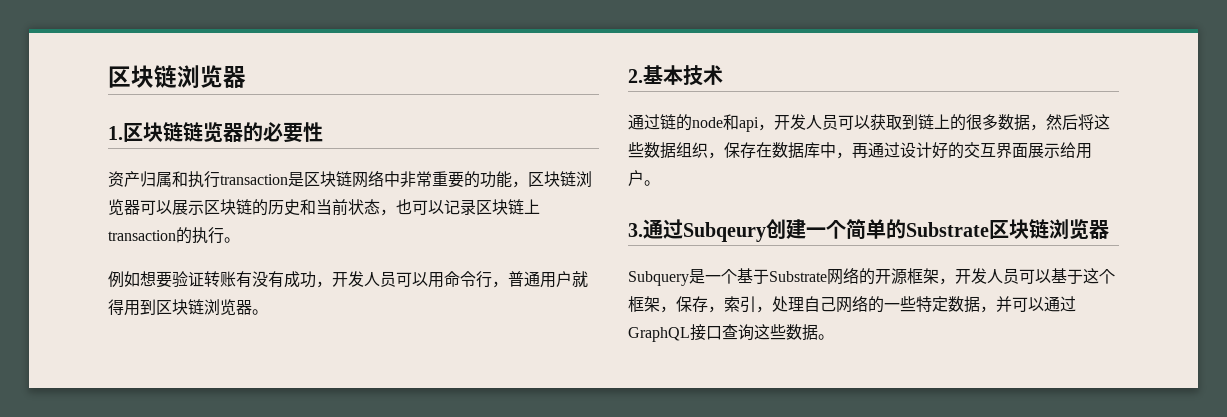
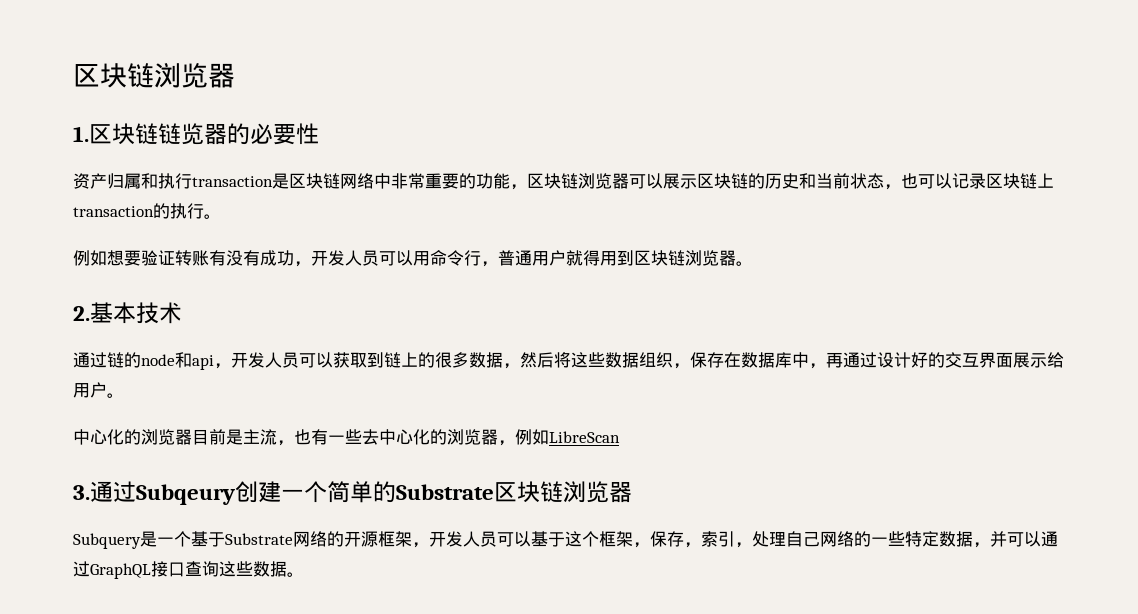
+ 中心化的浏览器目前是主流，也有一些去中心化的浏览器，例如LibreScan

